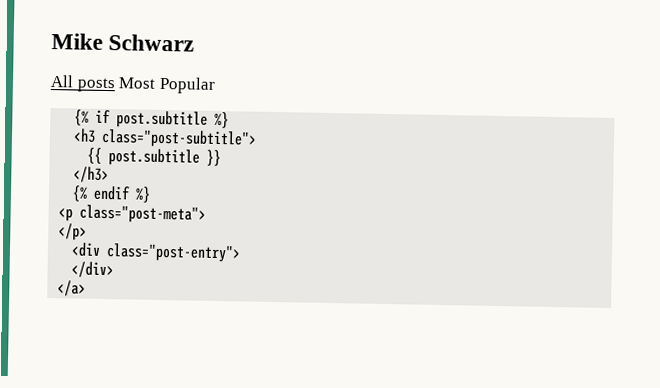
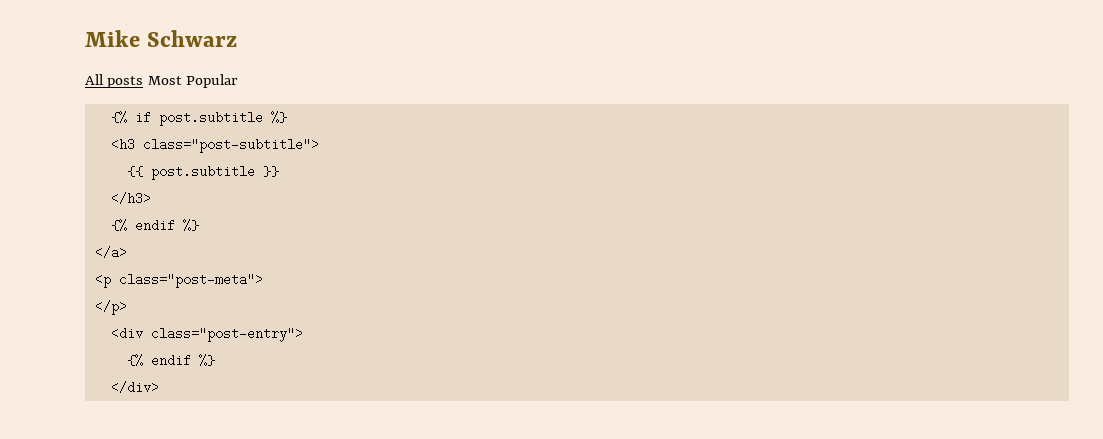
+ </a>
  <div class="post-entry">
+ {% endif %}
- </a>

